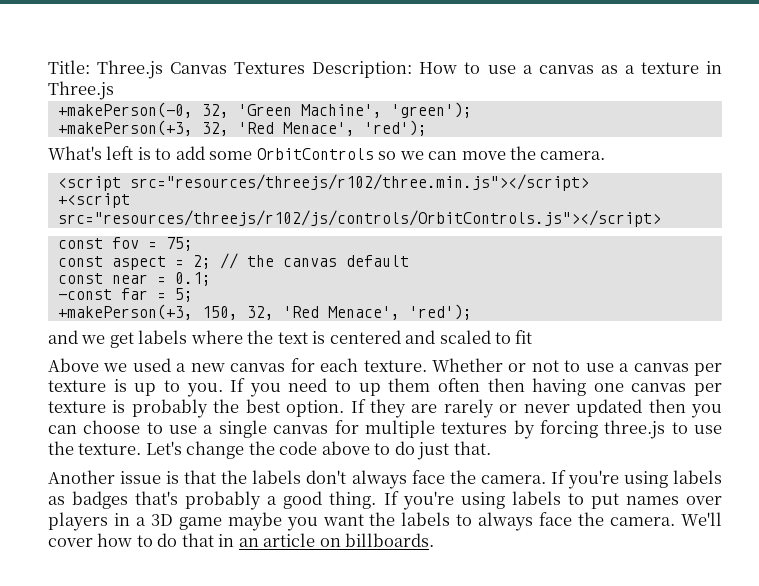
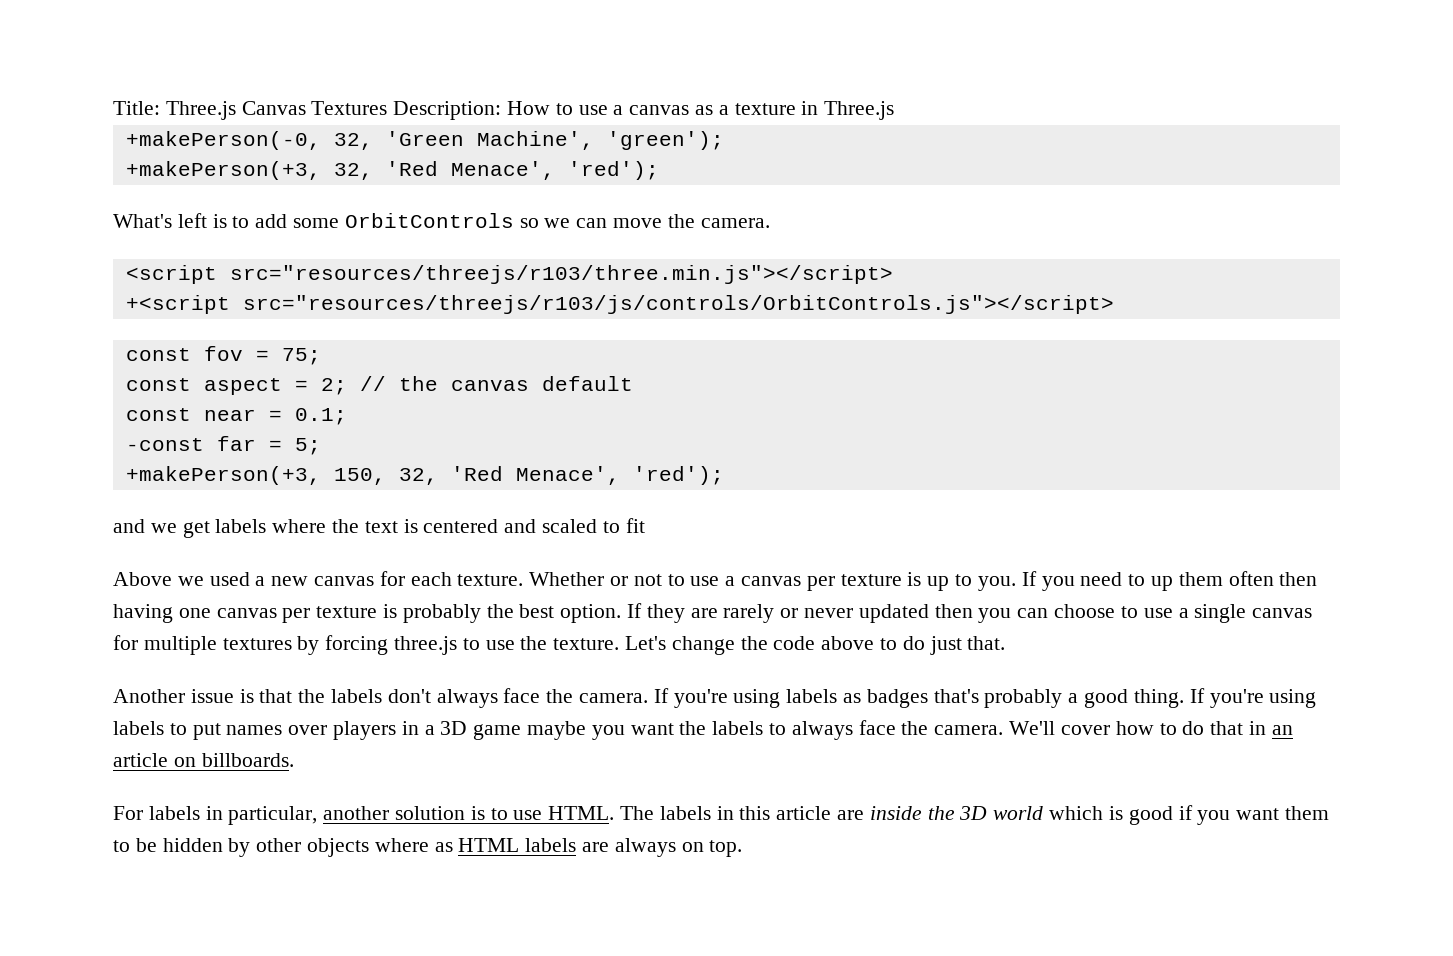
- <script src="resources/threejs/r102/three.min.js"></script>
+ <script src="resources/threejs/r103/three.min.js"></script>
- +<script src="resources/threejs/r102/js/controls/OrbitControls.js"></script>
+ +<script src="resources/threejs/r103/js/controls/OrbitControls.js"></script>
+ For labels in particular, another solution is to use HTML. The labels in this article are inside the 3D world which is good if you want them to be hidden by other objects where as HTML labels are always on top.

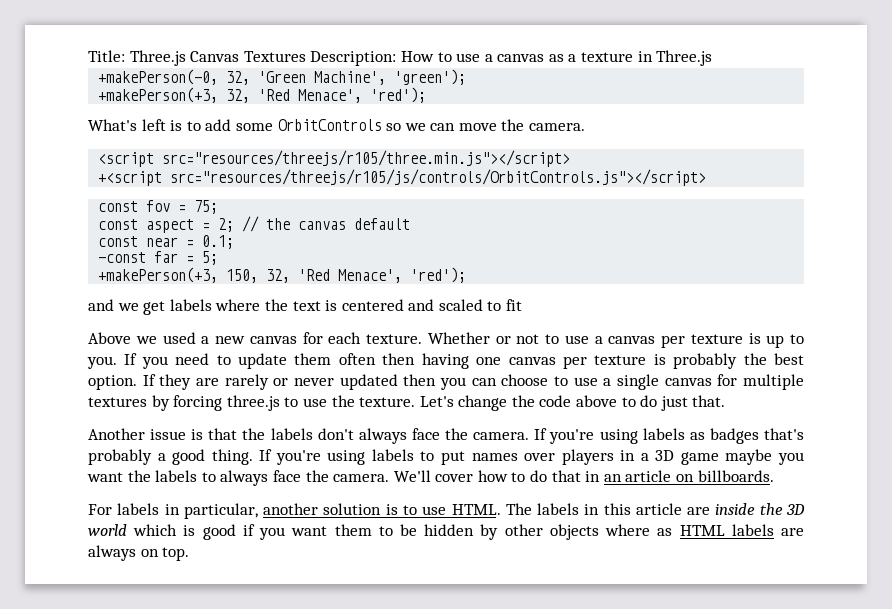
- <script src="resources/threejs/r103/three.min.js"></script>
+ <script src="resources/threejs/r105/three.min.js"></script>
- +<script src="resources/threejs/r103/js/controls/OrbitControls.js"></script>
+ +<script src="resources/threejs/r105/js/controls/OrbitControls.js"></script>
- If you need to up them often then having one canvas per texture is probably the best option.
+ If you need to update them often then having one canvas per texture is probably the best option.

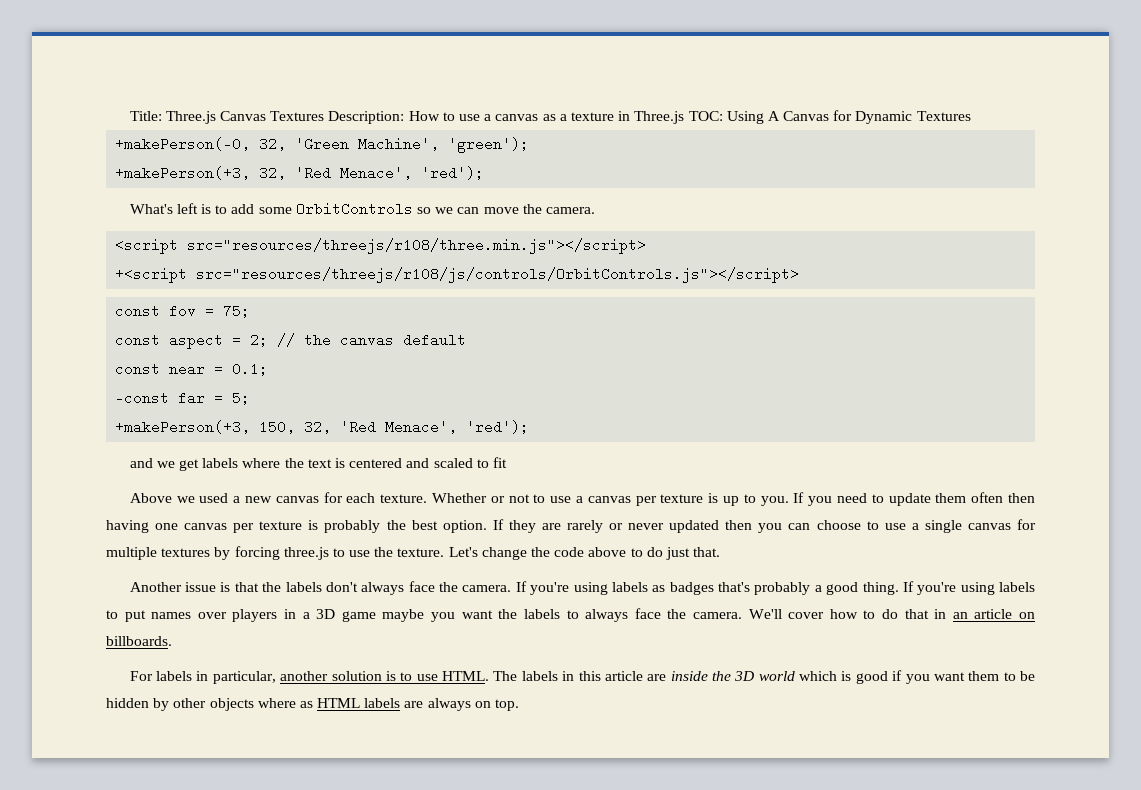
- Title: Three.js Canvas Textures Description: How to use a canvas as a texture in Three.js
+ Title: Three.js Canvas Textures Description: How to use a canvas as a texture in Three.js TOC: Using A Canvas for Dynamic Textures
- <script src="resources/threejs/r105/three.min.js"></script>
+ <script src="resources/threejs/r108/three.min.js"></script>
- +<script src="resources/threejs/r105/js/controls/OrbitControls.js"></script>
+ +<script src="resources/threejs/r108/js/controls/OrbitControls.js"></script>

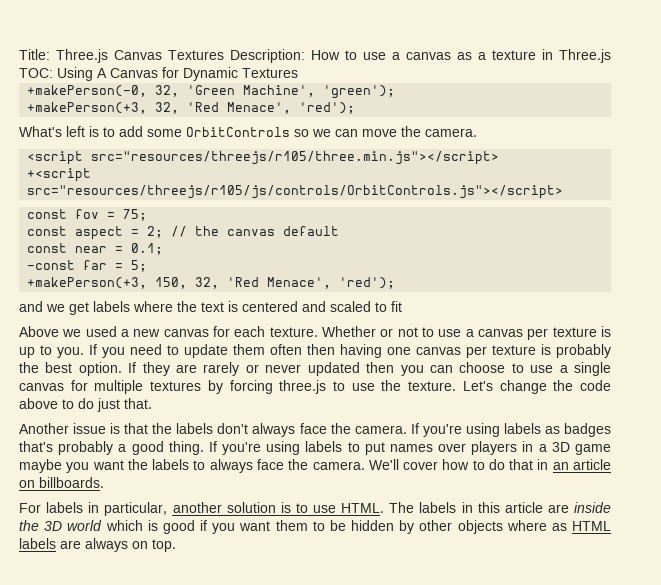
- <script src="resources/threejs/r108/three.min.js"></script>
+ <script src="resources/threejs/r105/three.min.js"></script>
- +<script src="resources/threejs/r108/js/controls/OrbitControls.js"></script>
+ +<script src="resources/threejs/r105/js/controls/OrbitControls.js"></script>

